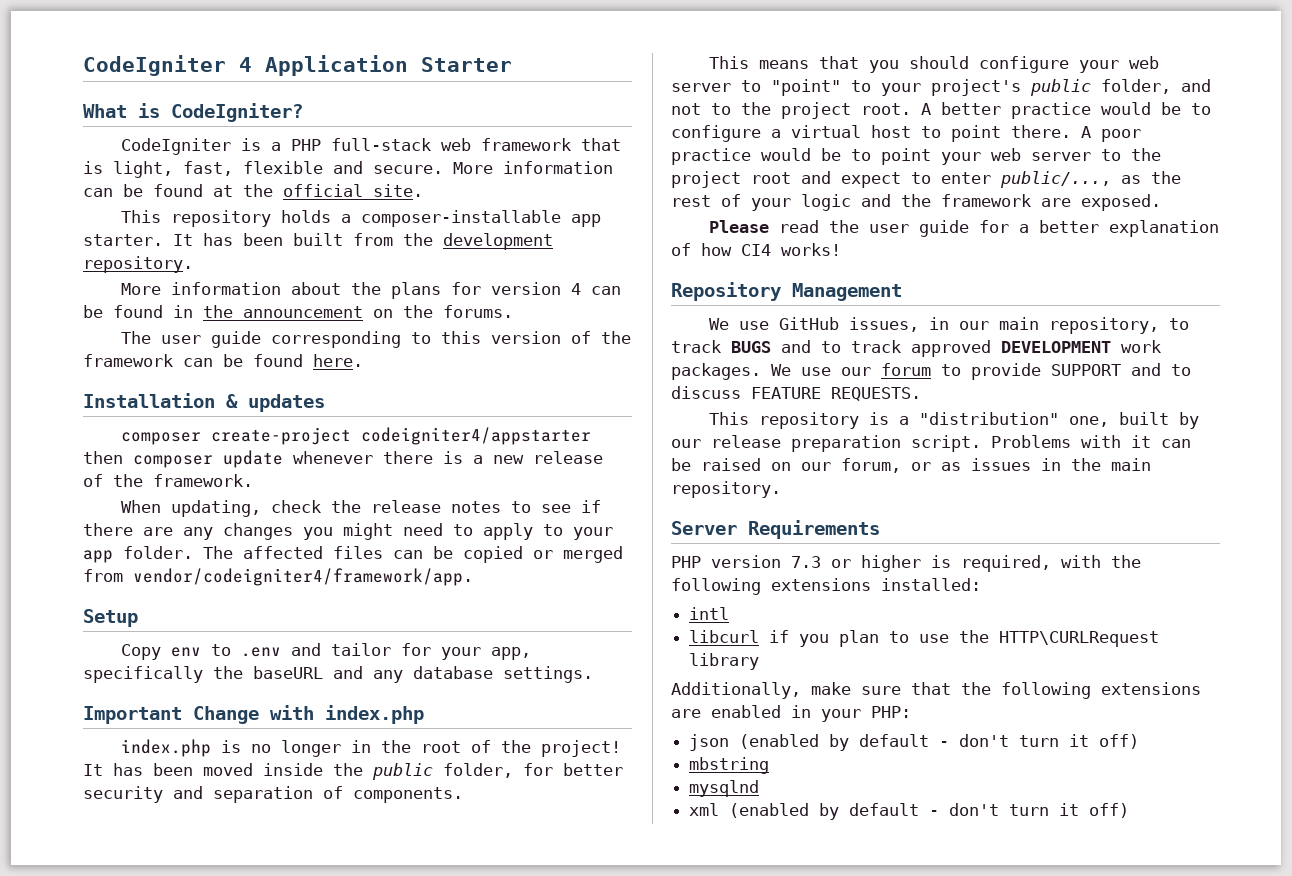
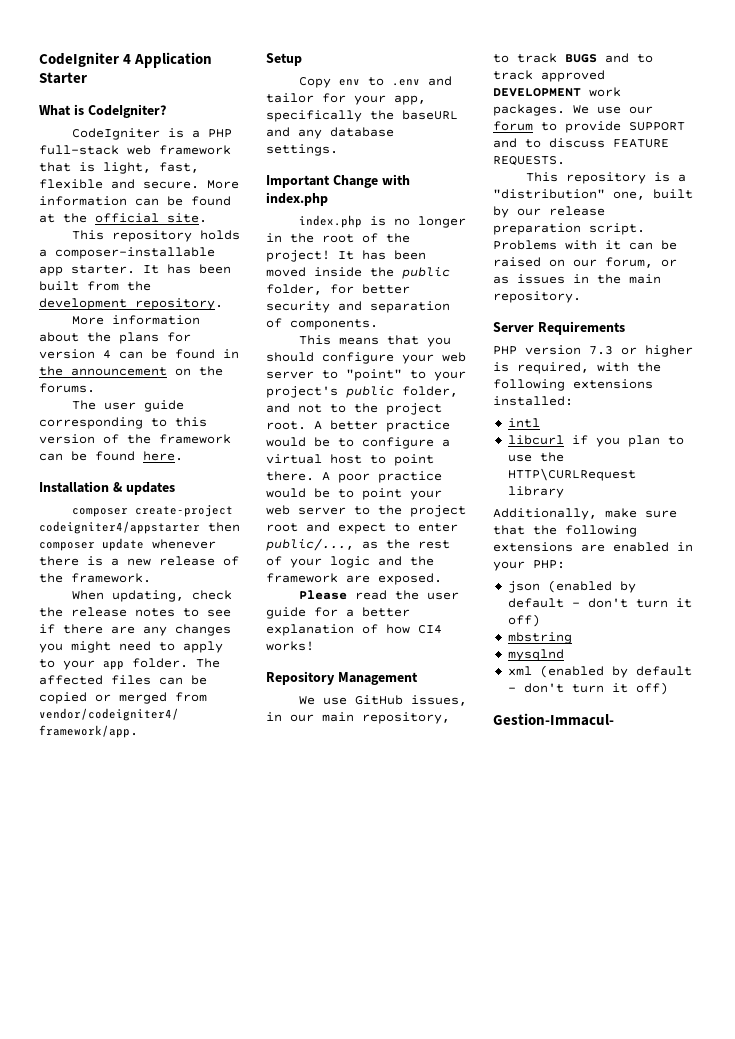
+ Gestion-Immacul-

